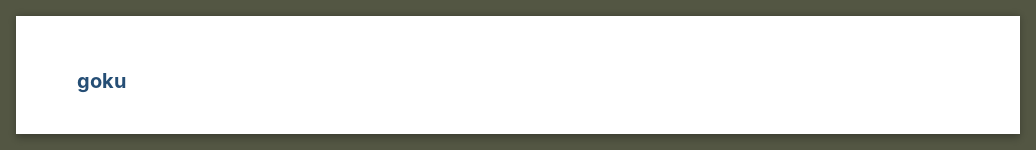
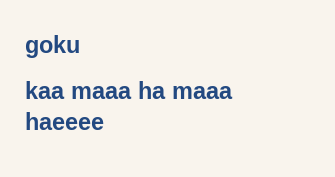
+ kaa maaa ha maaa haeeee

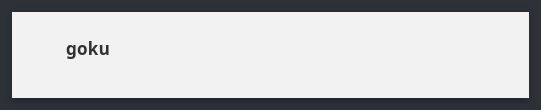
- kaa maaa ha maaa haeeee

